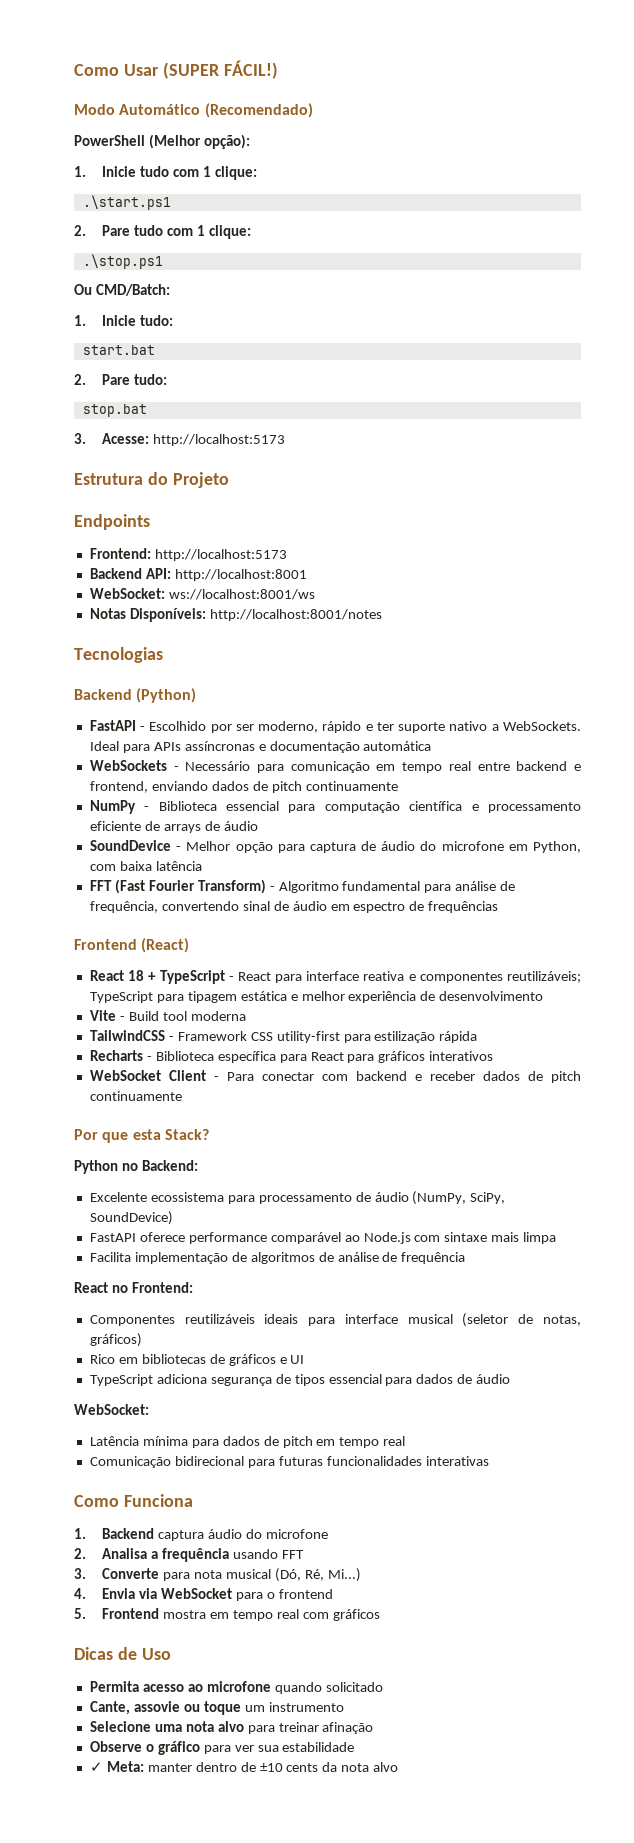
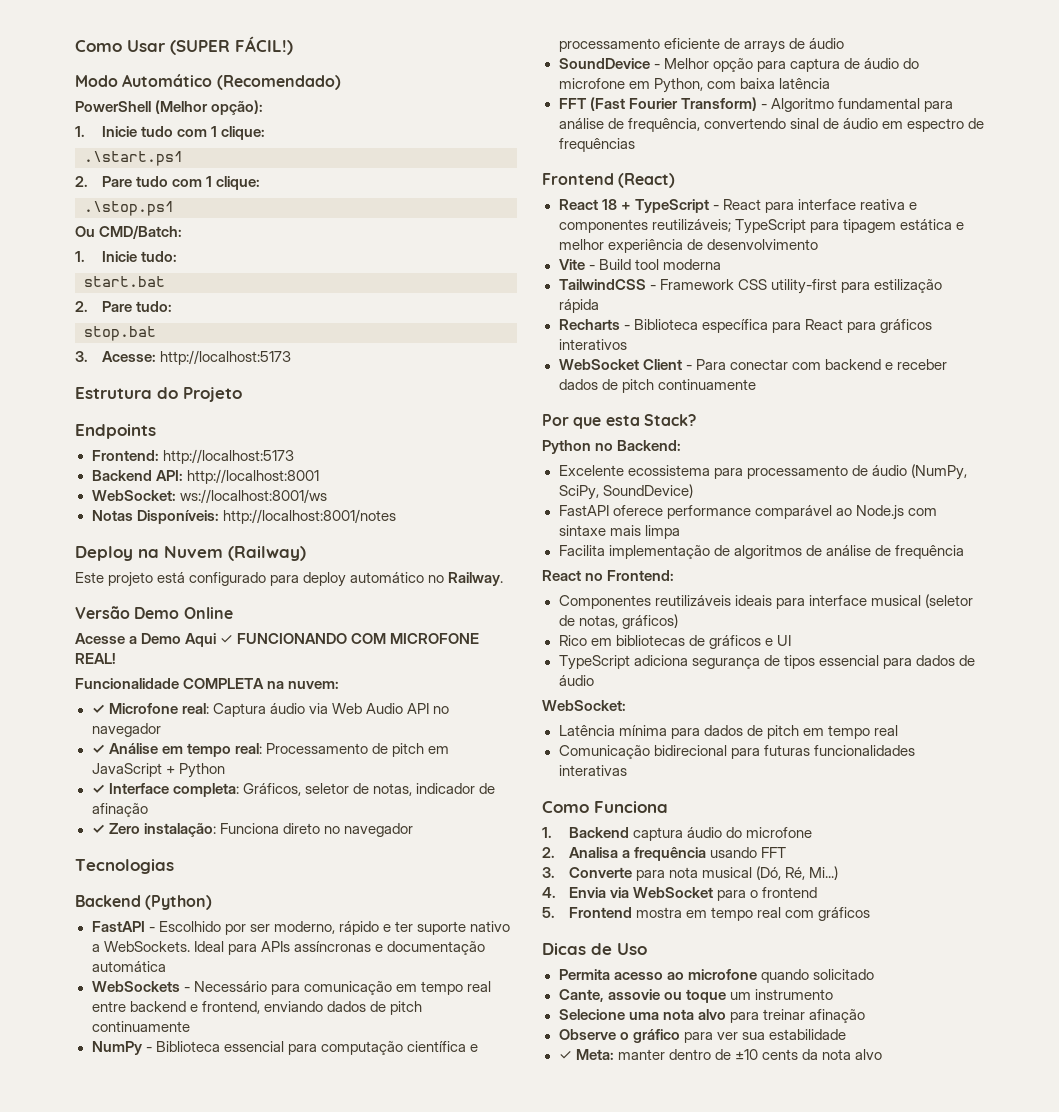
+ Deploy na Nuvem (Railway)
+ Este projeto está configurado para deploy automático no Railway.
+ Versão Demo Online
+ Acesse a Demo Aqui ✓ FUNCIONANDO COM MICROFONE REAL!
+ Funcionalidade COMPLETA na nuvem:
+ ✓ Microfone real: Captura áudio via Web Audio API no navegador
+ ✓ Análise em tempo real: Processamento de pitch em JavaScript + Python
+ ✓ Interface completa: Gráficos, seletor de notas, indicador de afinação
+ ✓ Zero instalação: Funciona direto no navegador

